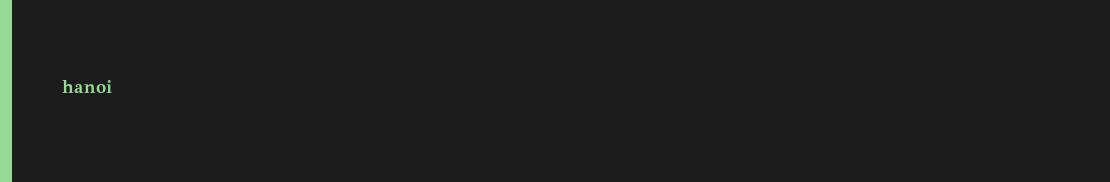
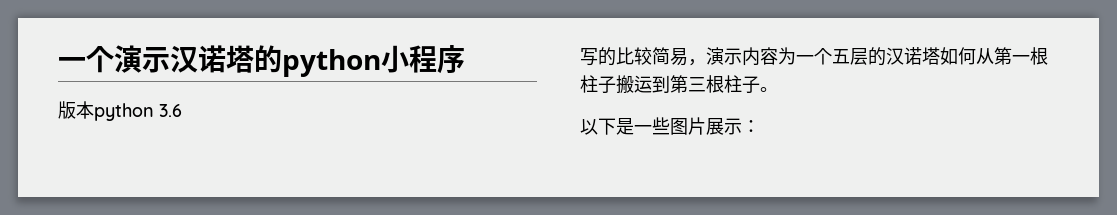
- hanoi
+ 一个演示汉诺塔的python小程序
+ 版本python 3.6
+ 写的比较简易，演示内容为一个五层的汉诺塔如何从第一根柱子搬运到第三根柱子。
+ 以下是一些图片展示：

